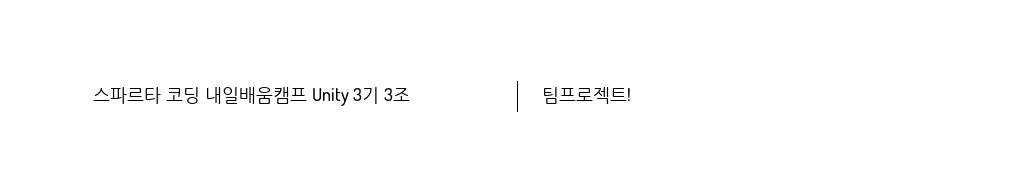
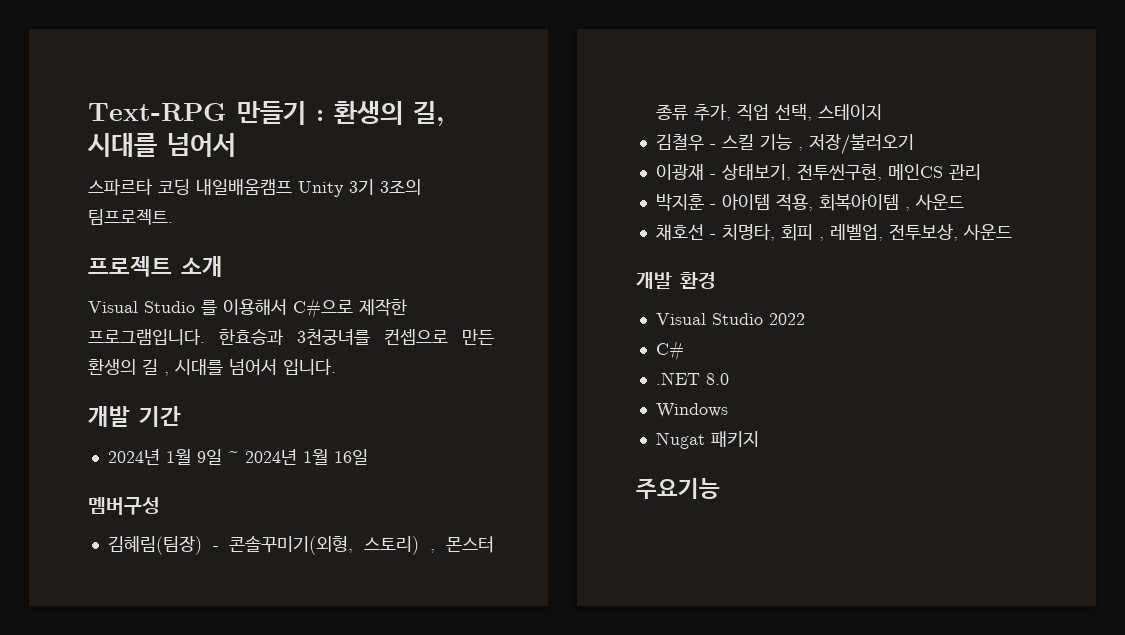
+ Text-RPG 만들기 : 환생의 길, 시대를 넘어서
- 스파르타 코딩 내일배움캠프 Unity 3기 3조 팀프로젝트!
+ 스파르타 코딩 내일배움캠프 Unity 3기 3조의 팀프로젝트.
+ 프로젝트 소개
+ Visual Studio 를 이용해서 C#으로 제작한 프로그램입니다. 한효승과 3천궁녀를 컨셉으로 만든 환생의 길 , 시대를 넘어서 입니다.
+ 개발 기간
+ 2024년 1월 9일 ~ 2024년 1월 16일
+ 멤버구성
+ 김혜림(팀장) - 콘솔꾸미기(외형, 스토리) , 몬스터 종류 추가, 직업 선택, 스테이지
+ 김철우 - 스킬 기능 , 저장/불러오기
+ 이광재 - 상태보기, 전투씬구현, 메인CS 관리
+ 박지훈 - 아이템 적용, 회복아이템 , 사운드
+ 채호선 - 치명타, 회피 , 레벨업, 전투보상, 사운드
+ 개발 환경
+ Visual Studio 2022
+ C#
+ .NET 8.0
+ Windows
+ Nugat 패키지
+ 주요기능

